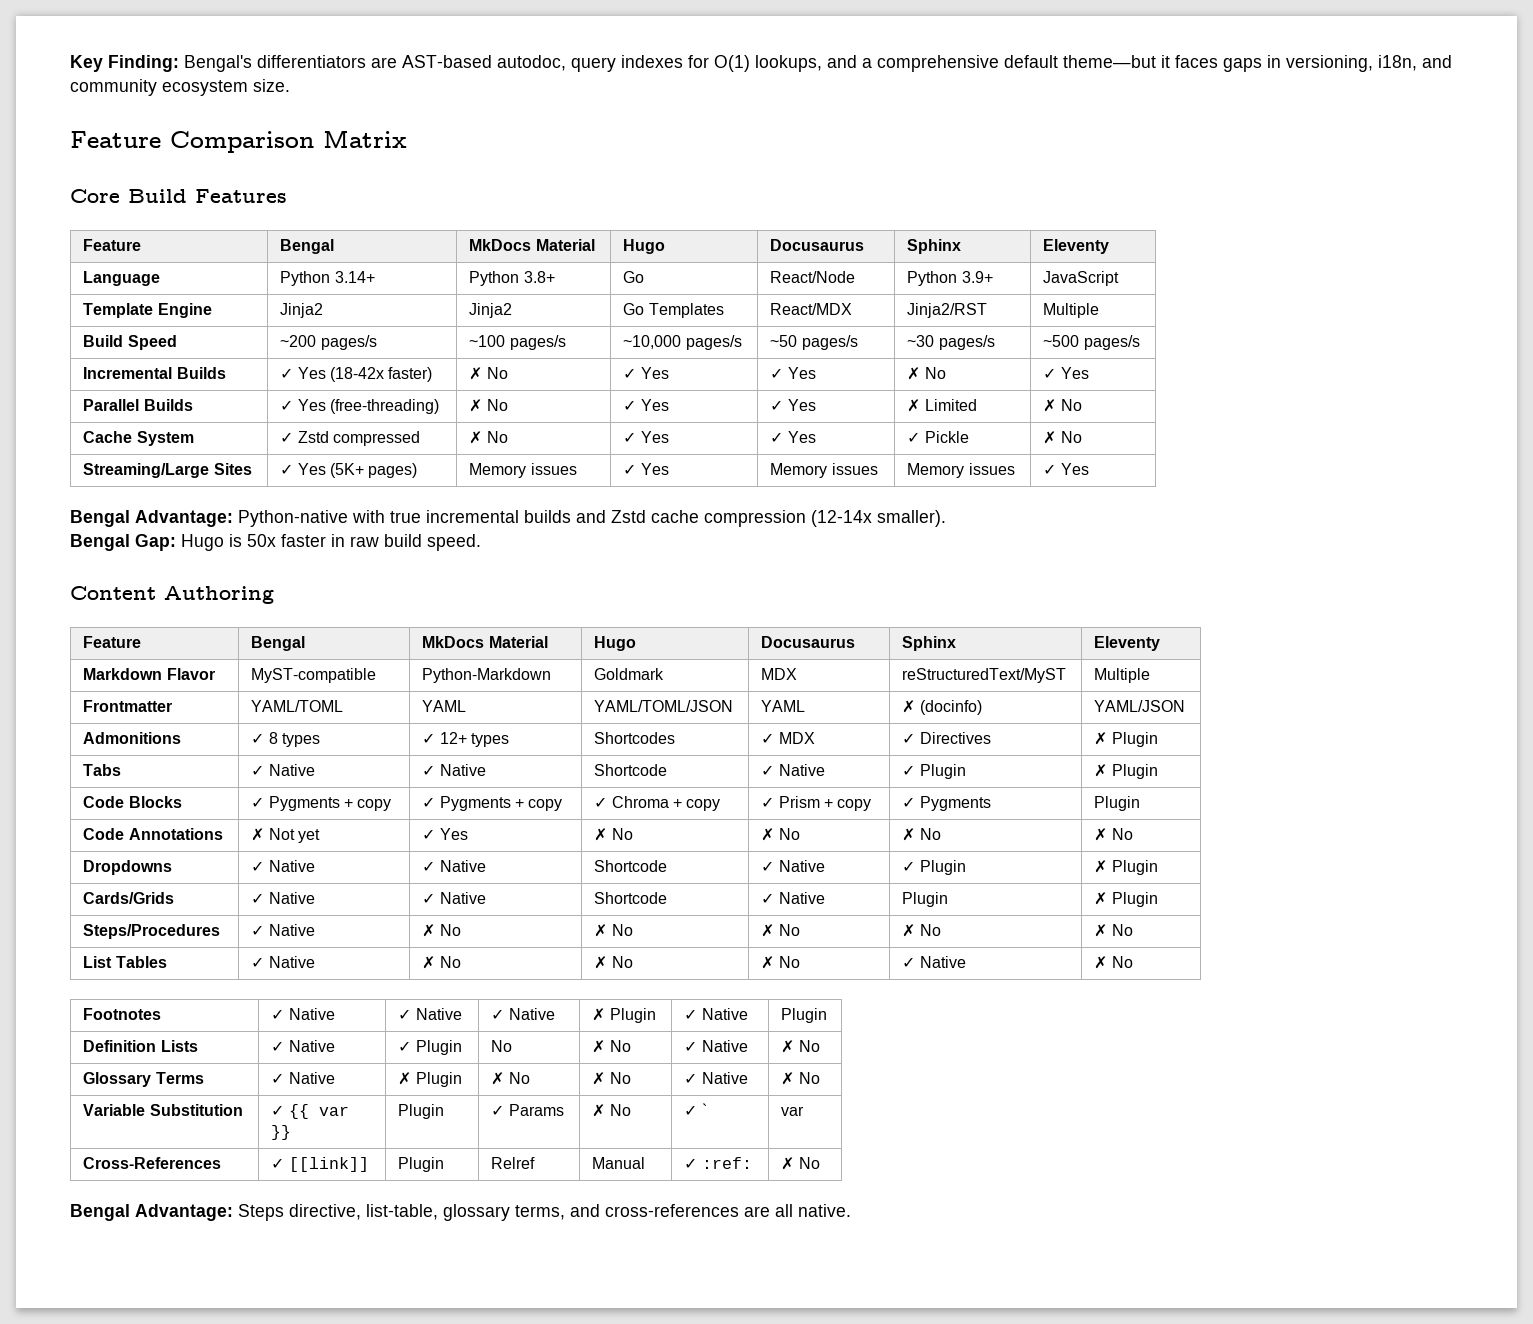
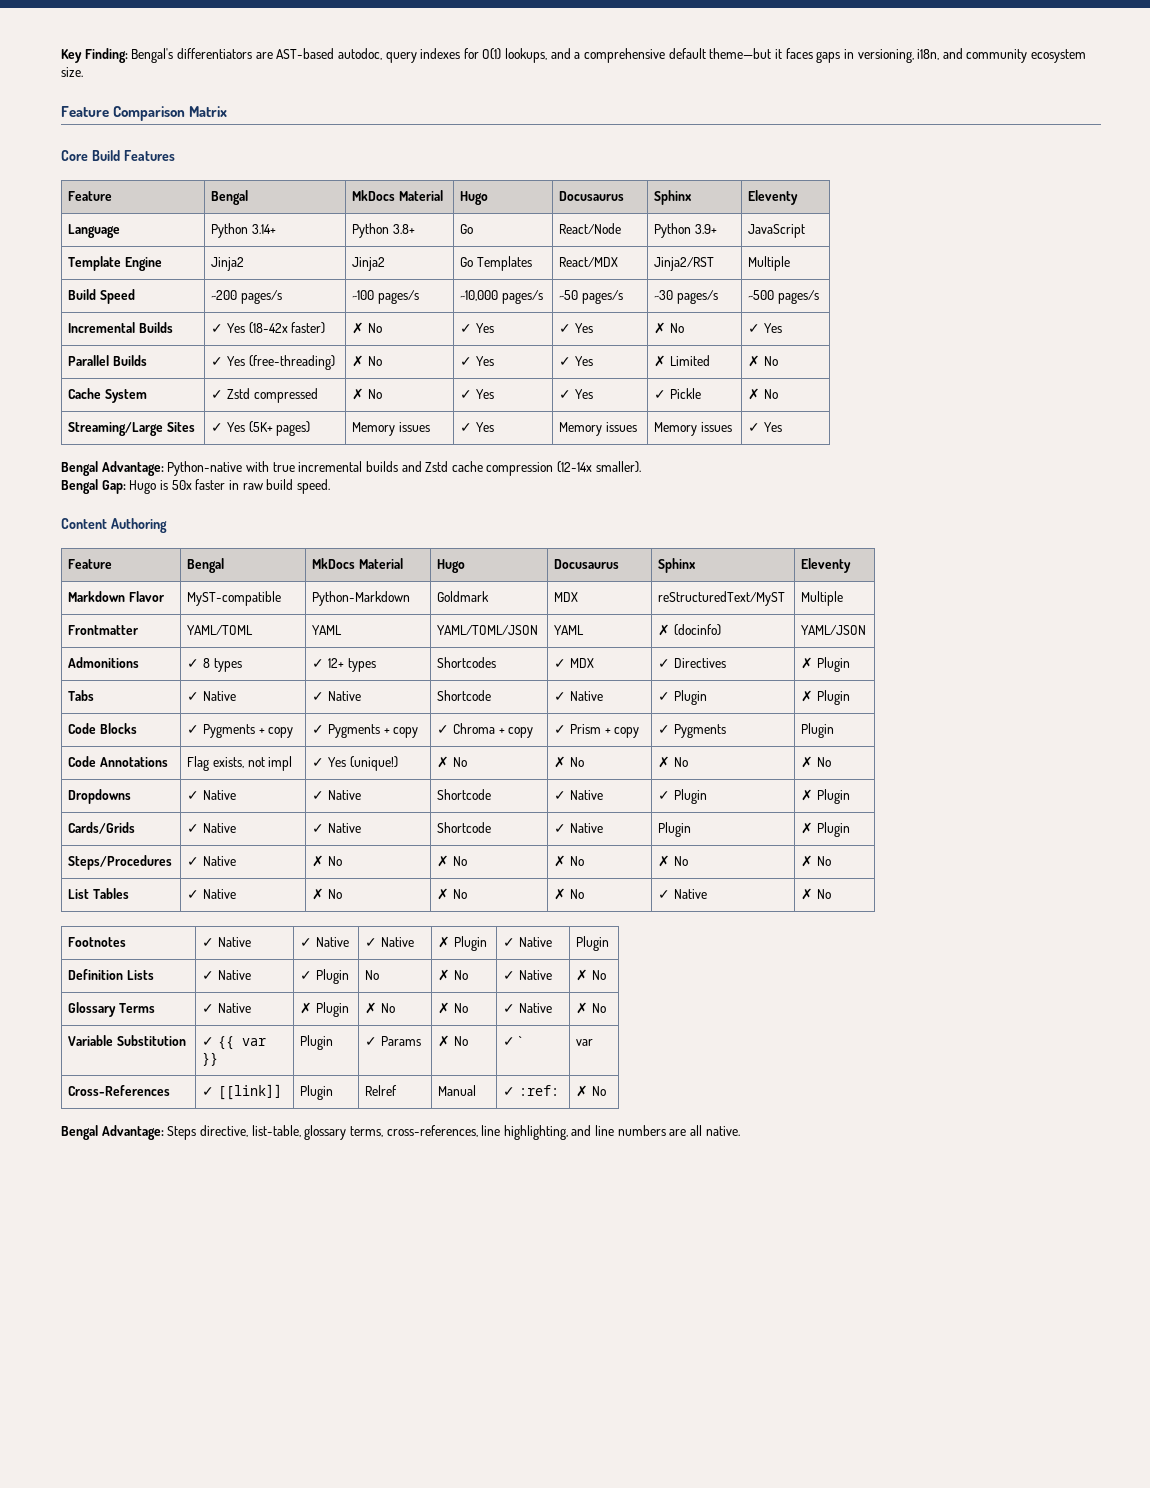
- Code Annotations | ✗ Not yet | ✓ Yes | ✗ No | ✗ No | ✗ No | ✗ No
+ Code Annotations | Flag exists, not impl | ✓ Yes (unique!) | ✗ No | ✗ No | ✗ No | ✗ No
- Bengal Advantage: Steps directive, list-table, glossary terms, and cross-references are all native.
+ Bengal Advantage: Steps directive, list-table, glossary terms, cross-references, line highlighting, and line numbers are all native.

